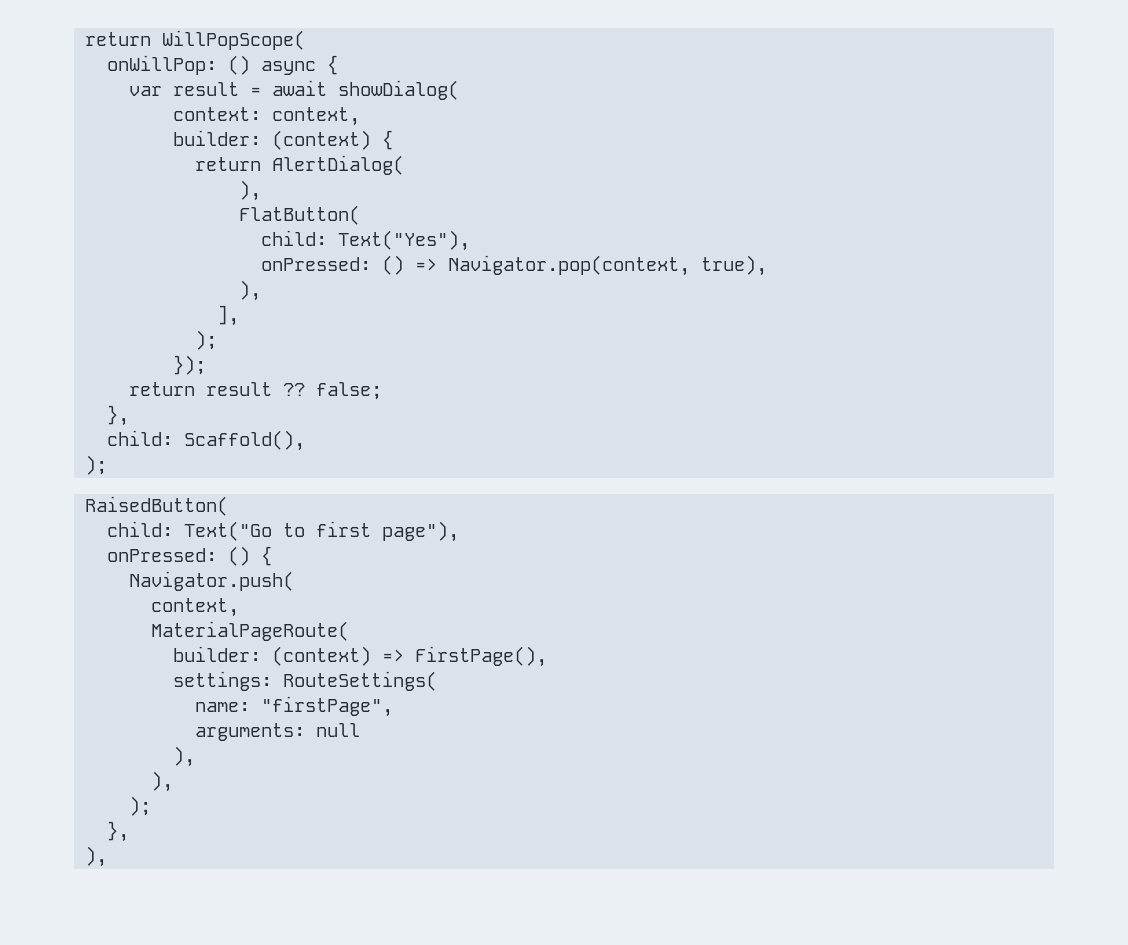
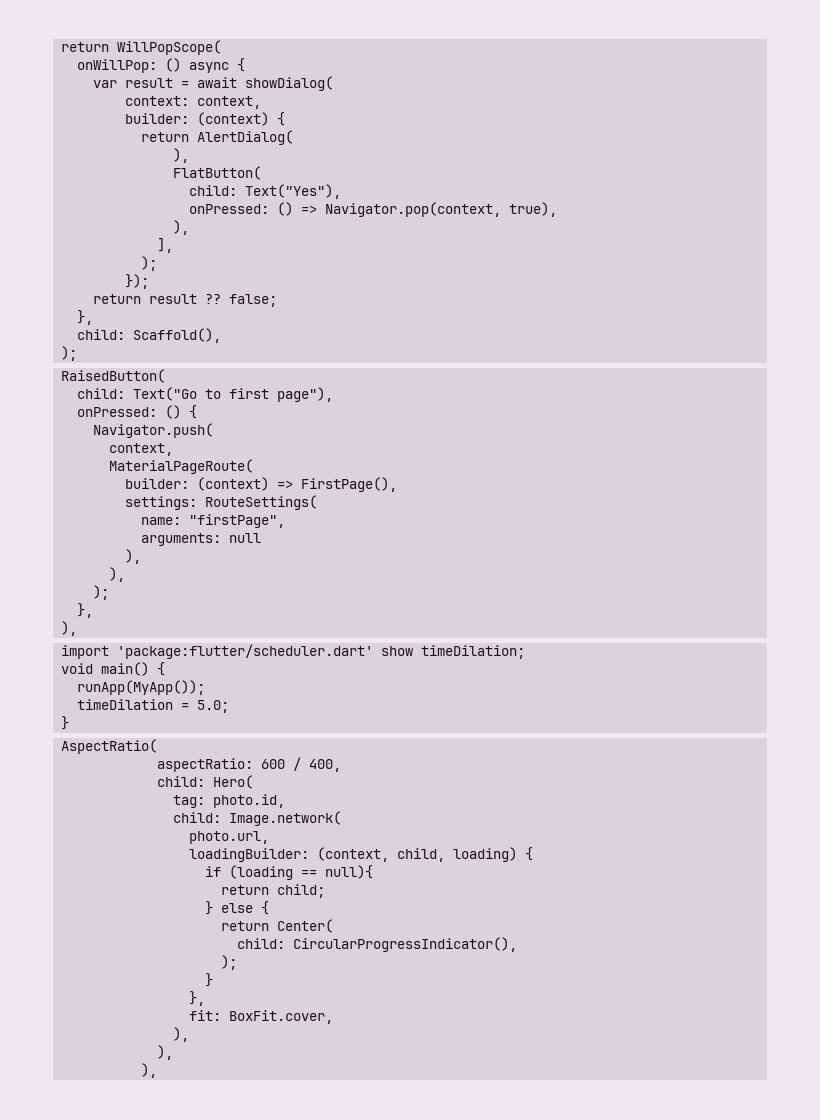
+ import 'package:flutter/scheduler.dart' show timeDilation;
+ void main() {
+ runApp(MyApp());
+ timeDilation = 5.0;
+ }
+ AspectRatio(
+ aspectRatio: 600 / 400,
+ child: Hero(
+ tag: photo.id,
+ child: Image.network(
+ photo.url,
+ loadingBuilder: (context, child, loading) {
+ if (loading == null){
+ return child;
+ } else {
+ return Center(
+ child: CircularProgressIndicator(),
+ );
+ }
+ },
+ fit: BoxFit.cover,
+ ),
+ ),
+ ),

